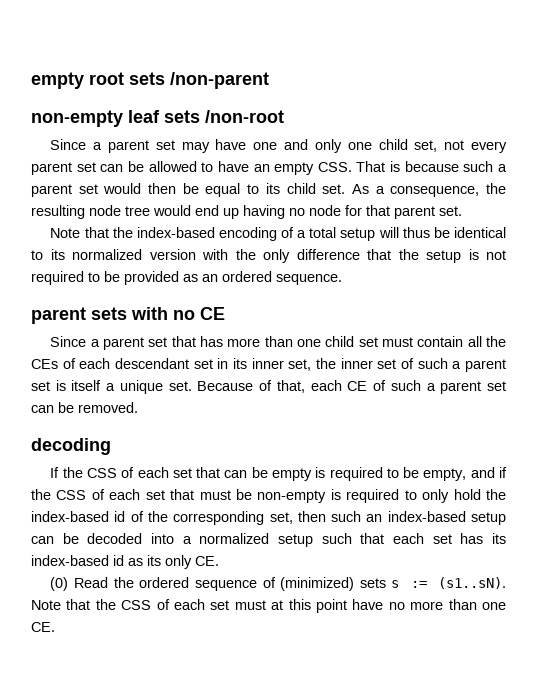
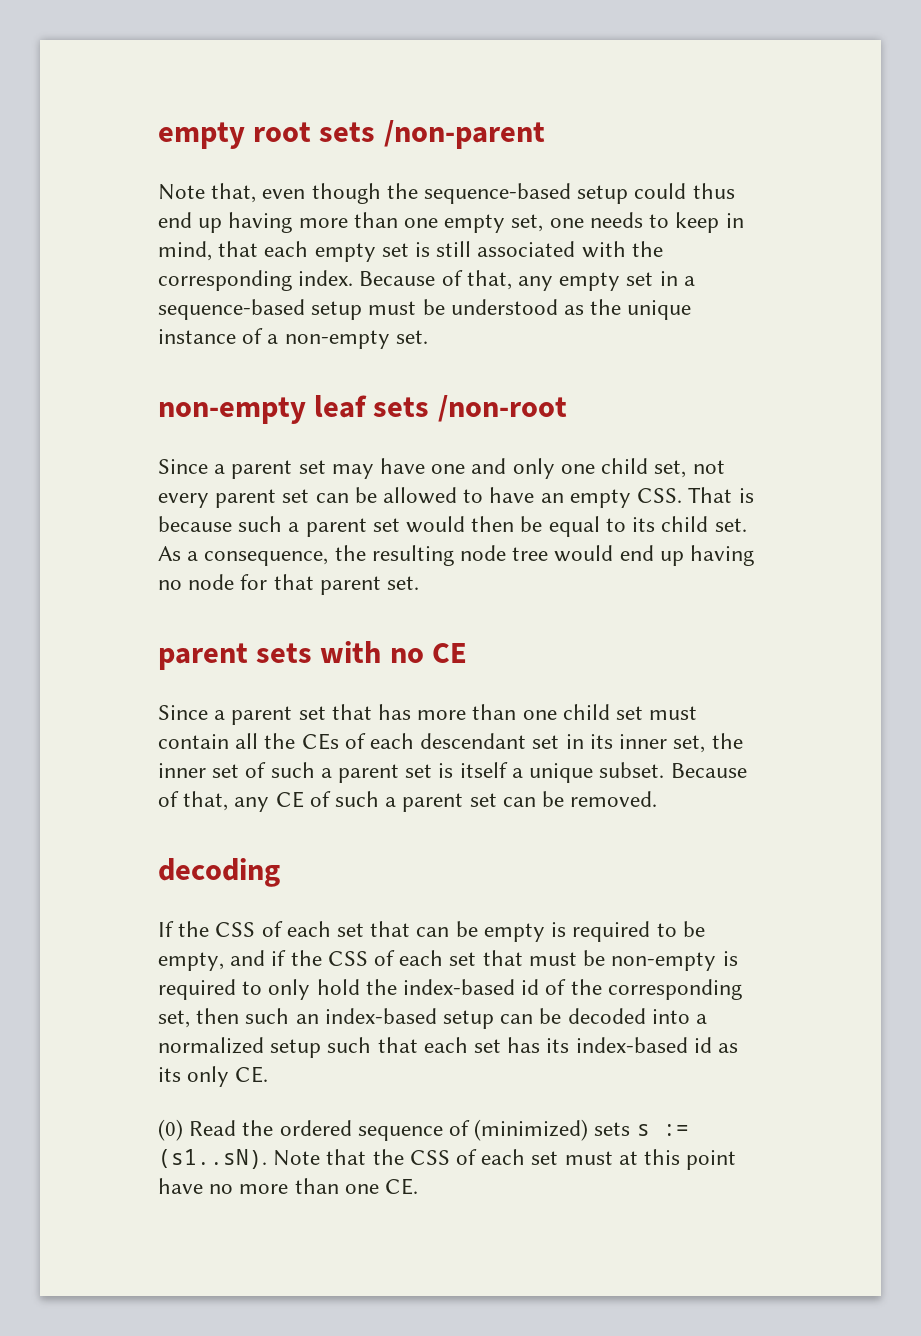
+ Note that, even though the sequence-based setup could thus end up having more than one empty set, one needs to keep in mind, that each empty set is still associated with the corresponding index. Because of that, any empty set in a sequence-based setup must be understood as the unique instance of a non-empty set.
- Note that the index-based encoding of a total setup will thus be identical to its normalized version with the only difference that the setup is not required to be provided as an ordered sequence.
- Since a parent set that has more than one child set must contain all the CEs of each descendant set in its inner set, the inner set of such a parent set is itself a unique set. Because of that, each CE of such a parent set can be removed.
+ Since a parent set that has more than one child set must contain all the CEs of each descendant set in its inner set, the inner set of such a parent set is itself a unique subset. Because of that, any CE of such a parent set can be removed.

